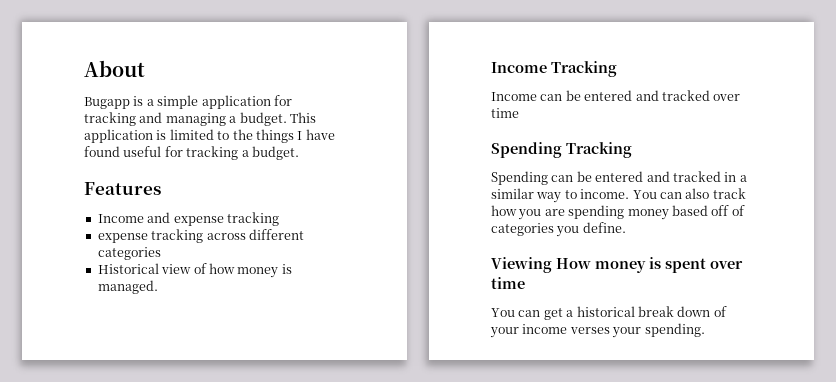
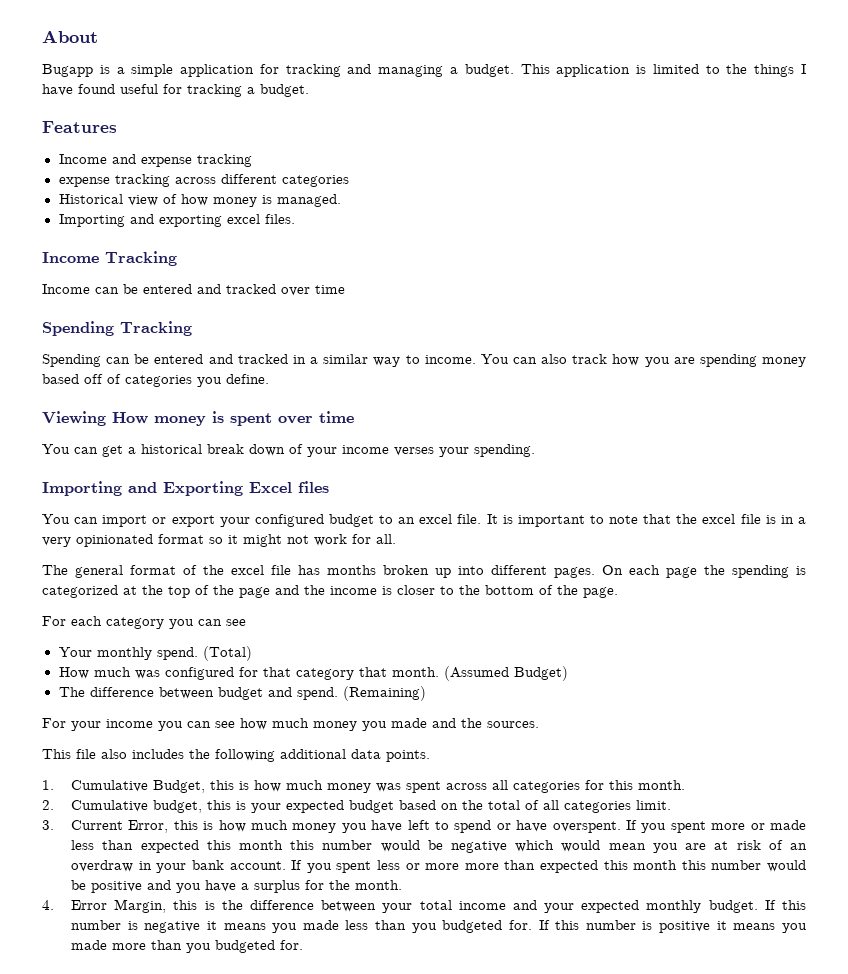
+ Importing and exporting excel files.
+ Importing and Exporting Excel files
+ You can import or export your configured budget to an excel file. It is important to note that the excel file is in a very opinionated format so it might not work for all.
+ The general format of the excel file has months broken up into different pages. On each page the spending is categorized at the top of the page and the income is closer to the bottom of the page.
+ For each category you can see
+ Your monthly spend. (Total)
+ How much was configured for that category that month. (Assumed Budget)
+ The difference between budget and spend. (Remaining)
+ For your income you can see how much money you made and the sources.
+ This file also includes the following additional data points.
+ 1. Cumulative Budget, this is how much money was spent across all categories for this month.
+ 2. Cumulative budget, this is your expected budget based on the total of all categories limit.
+ 3. Current Error, this is how much money you have left to spend or have overspent. If you spent more or made less than expected this month this number would be negative which would mean you are at risk of an overdraw in your bank account. If you spent less or more more than expected this month this number would be positive and you have a surplus for the month.
+ 4. Error Margin, this is the difference between your total income and your expected monthly budget. If this number is negative it means you made less than you budgeted for. If this number is positive it means you made more than you budgeted for.

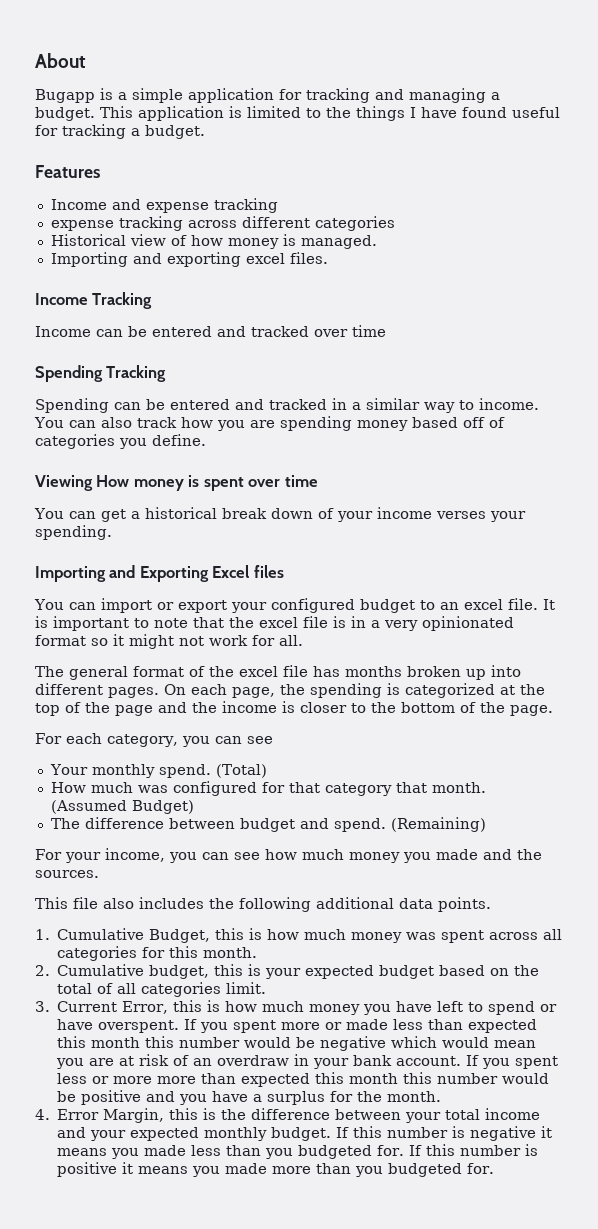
- On each page the spending is categorized at the top of the page and the income is closer to the bottom of the page.
+ On each page, the spending is categorized at the top of the page and the income is closer to the bottom of the page.
- For each category you can see
+ For each category, you can see
- For your income you can see how much money you made and the sources.
+ For your income, you can see how much money you made and the sources.

